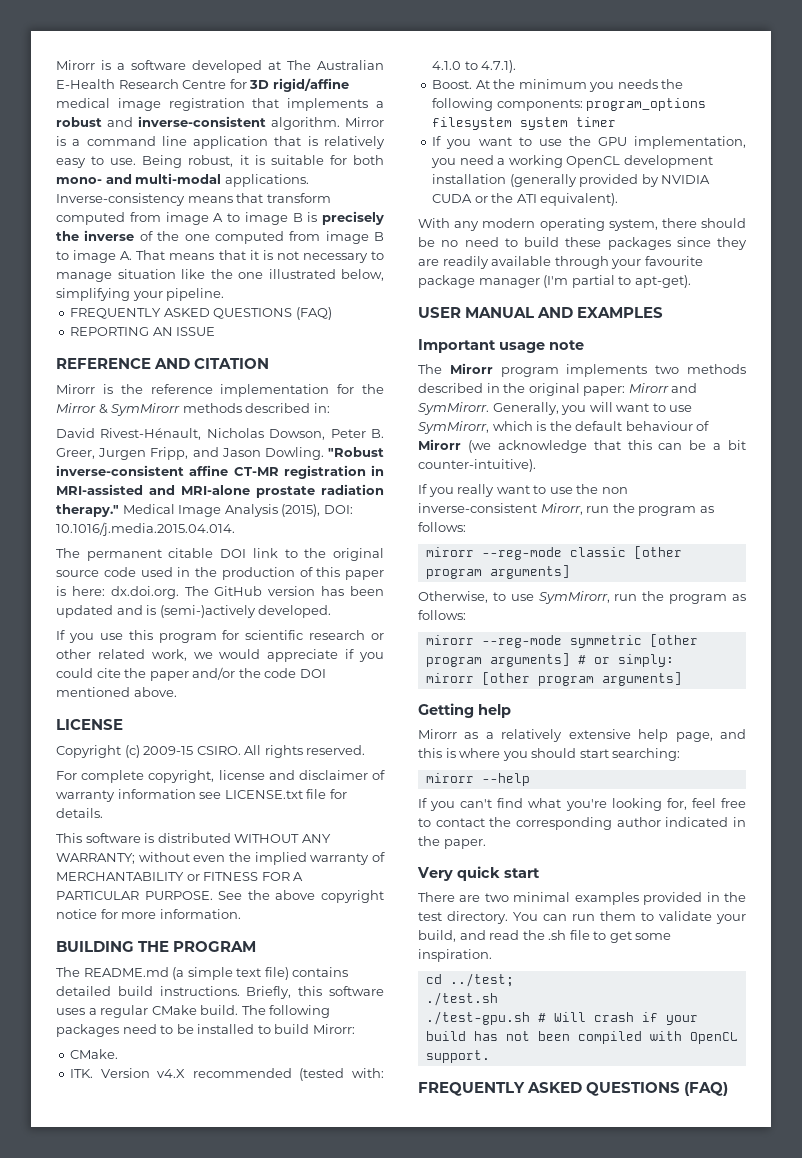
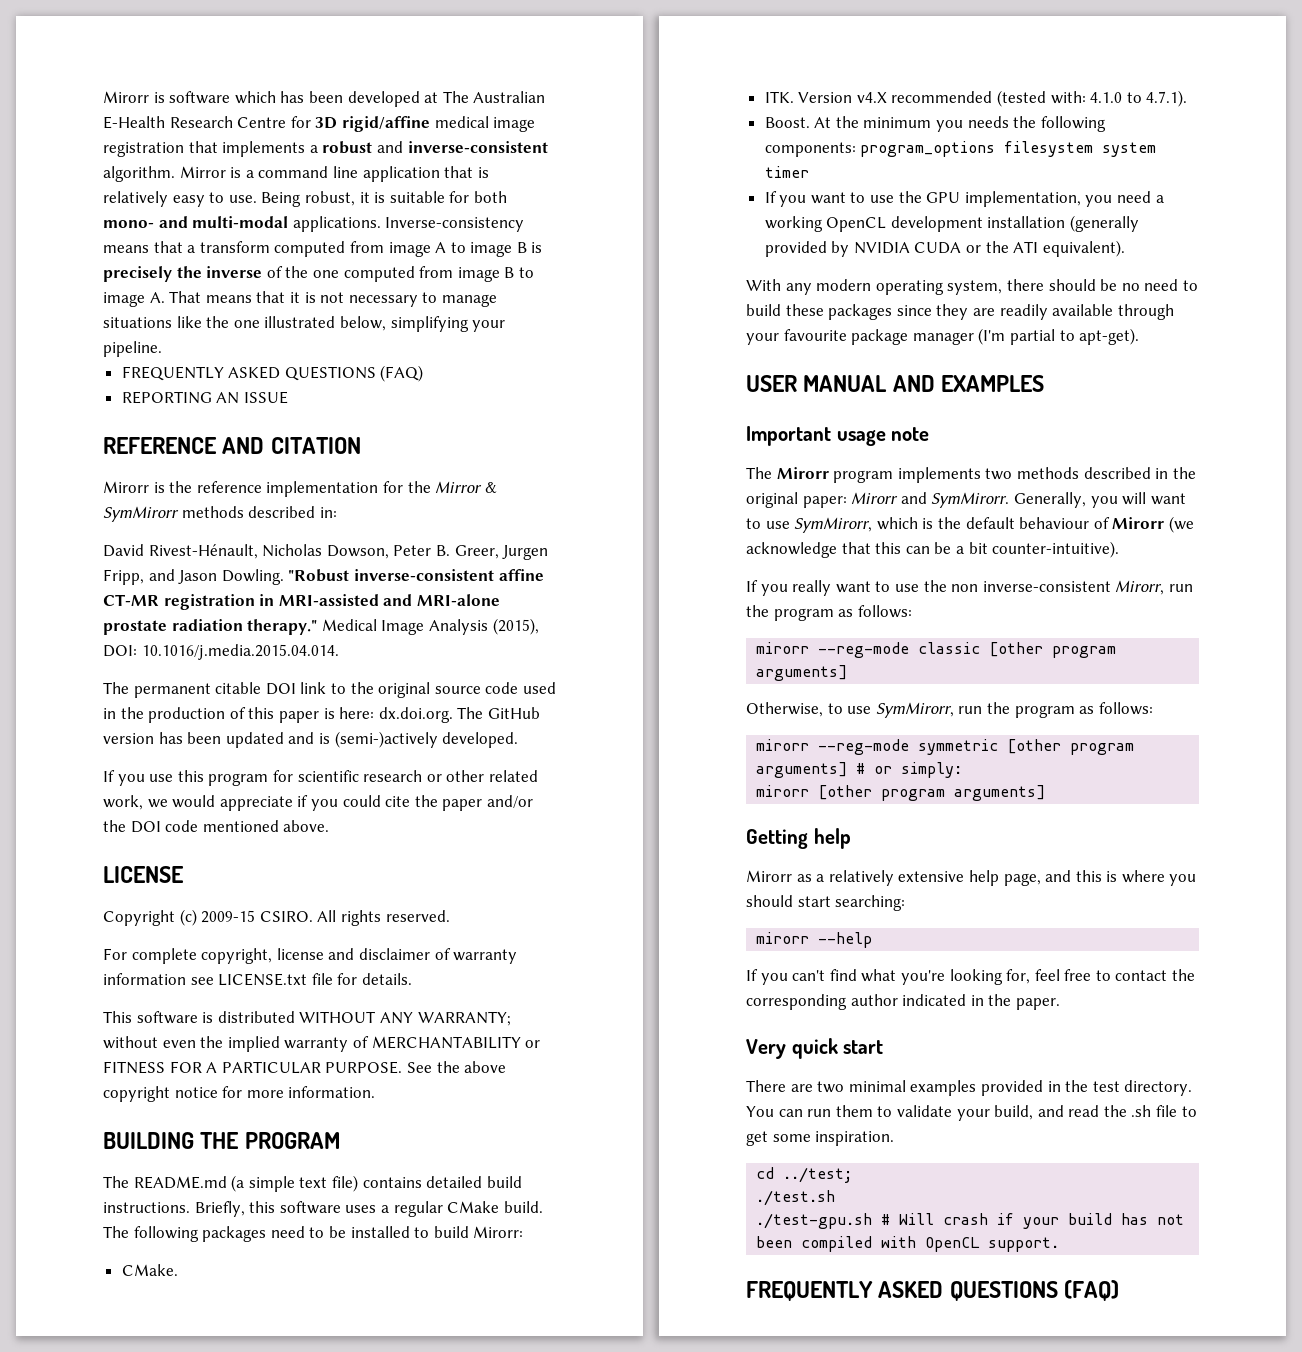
- Mirorr is a software developed at The Australian E-Health Research Centre for 3D rigid/affine medical image registration that implements a robust and inverse-consistent algorithm.
+ Mirorr is software which has been developed at The Australian E-Health Research Centre for 3D rigid/affine medical image registration that implements a robust and inverse-consistent algorithm.
- Inverse-consistency means that transform computed from image A to image B is precisely the inverse of the one computed from image B to image A. That means that it is not necessary to manage situation like the one illustrated below, simplifying your pipeline.
+ Inverse-consistency means that a transform computed from image A to image B is precisely the inverse of the one computed from image B to image A. That means that it is not necessary to manage situations like the one illustrated below, simplifying your pipeline.
- If you use this program for scientific research or other related work, we would appreciate if you could cite the paper and/or the code DOI mentioned above.
+ If you use this program for scientific research or other related work, we would appreciate if you could cite the paper and/or the DOI code mentioned above.

